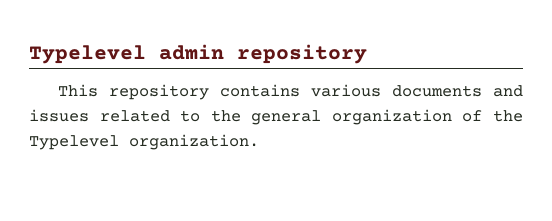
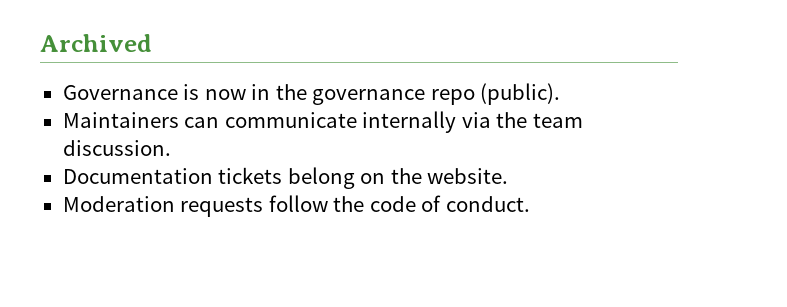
- Typelevel admin repository
- This repository contains various documents and issues related to the general organization of the Typelevel organization.
+ Archived
+ Governance is now in the governance repo (public).
+ Maintainers can communicate internally via the team discussion.
+ Documentation tickets belong on the website.
+ Moderation requests follow the code of conduct.

